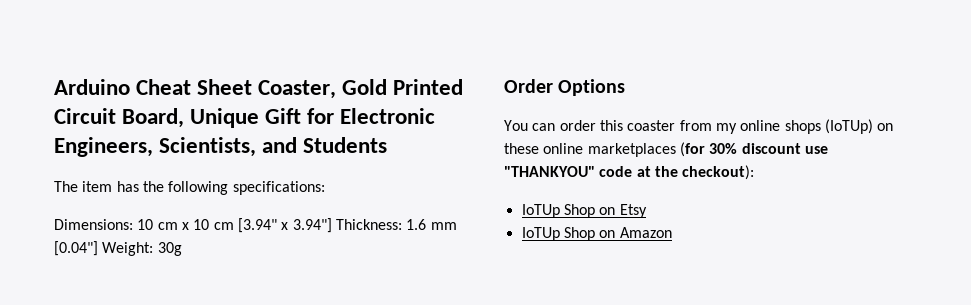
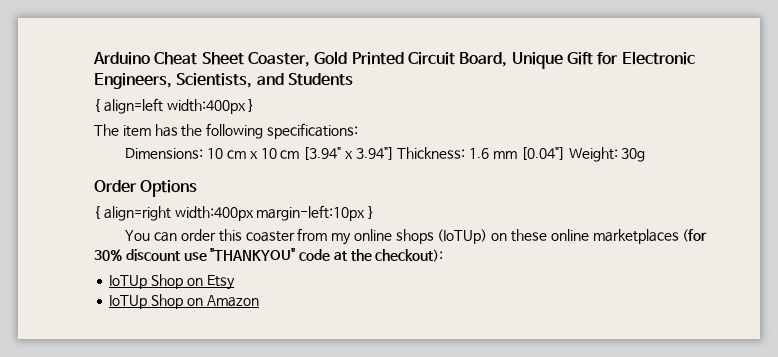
+ { align=left width:400px }
+ { align=right width:400px margin-left:10px }

